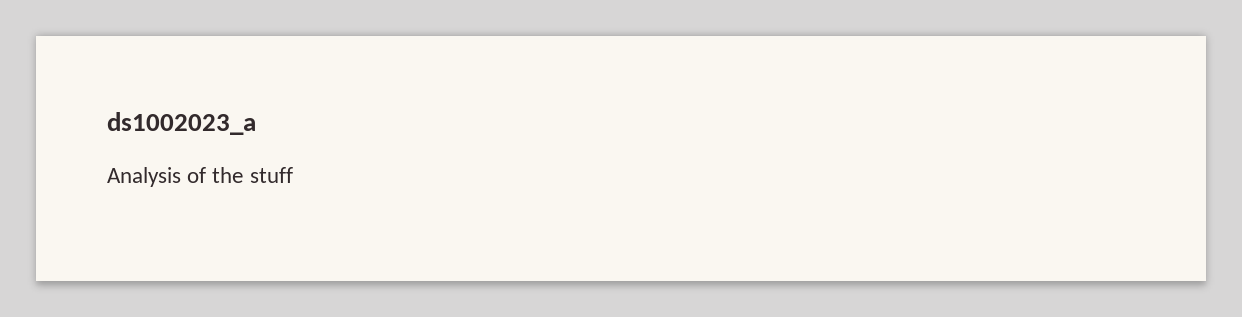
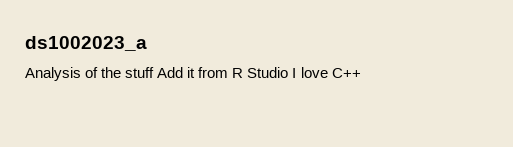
- Analysis of the stuff
+ Analysis of the stuff Add it from R Studio I love C++

